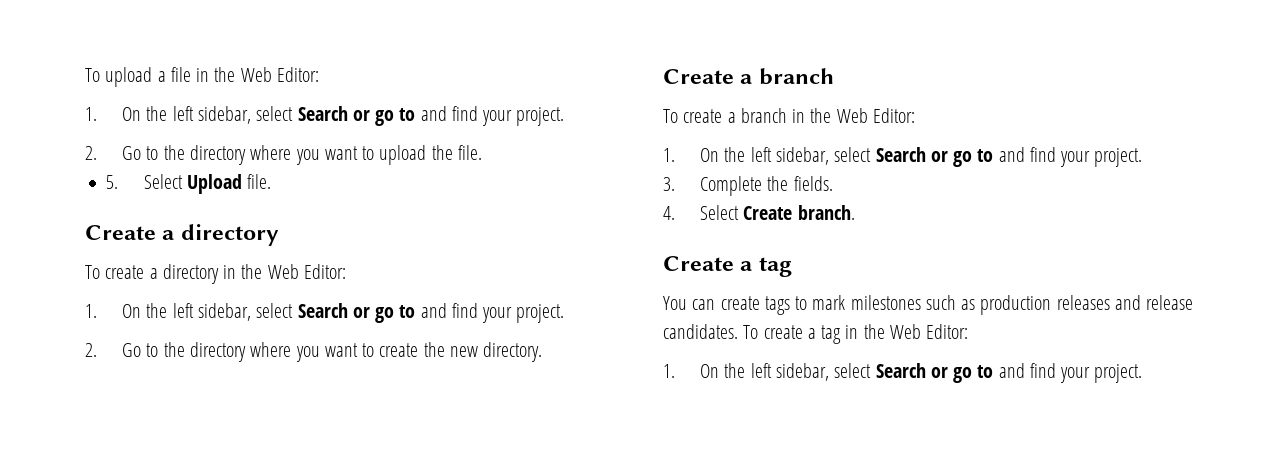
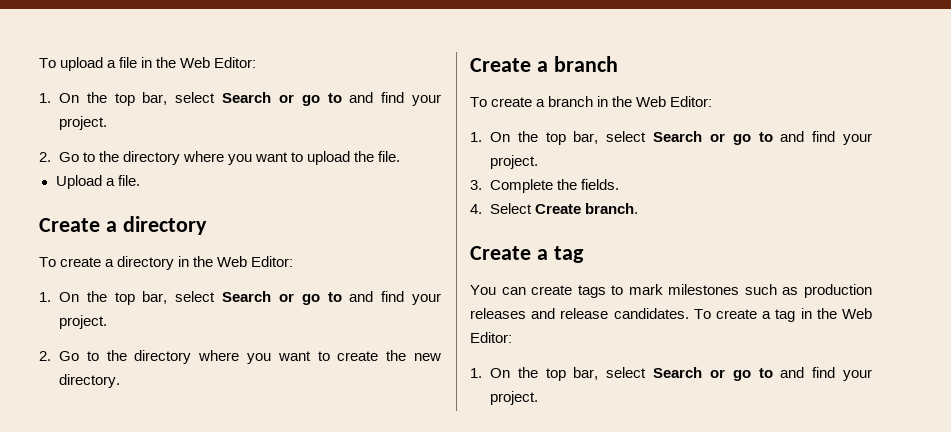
  To upload a file in the Web Editor:
- 1. On the left sidebar, select Search or go to and find your project.
+ 1. On the top bar, select Search or go to and find your project.
- 5. Select Upload file.
+ Upload a file.
  To create a directory in the Web Editor:
- 1. On the left sidebar, select Search or go to and find your project.
+ 1. On the top bar, select Search or go to and find your project.
  To create a branch in the Web Editor:
- 1. On the left sidebar, select Search or go to and find your project.
+ 1. On the top bar, select Search or go to and find your project.
  To create a tag in the Web Editor:
- 1. On the left sidebar, select Search or go to and find your project.
+ 1. On the top bar, select Search or go to and find your project.

